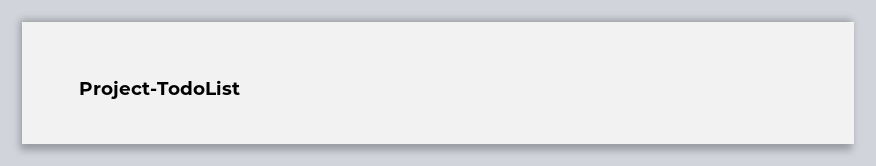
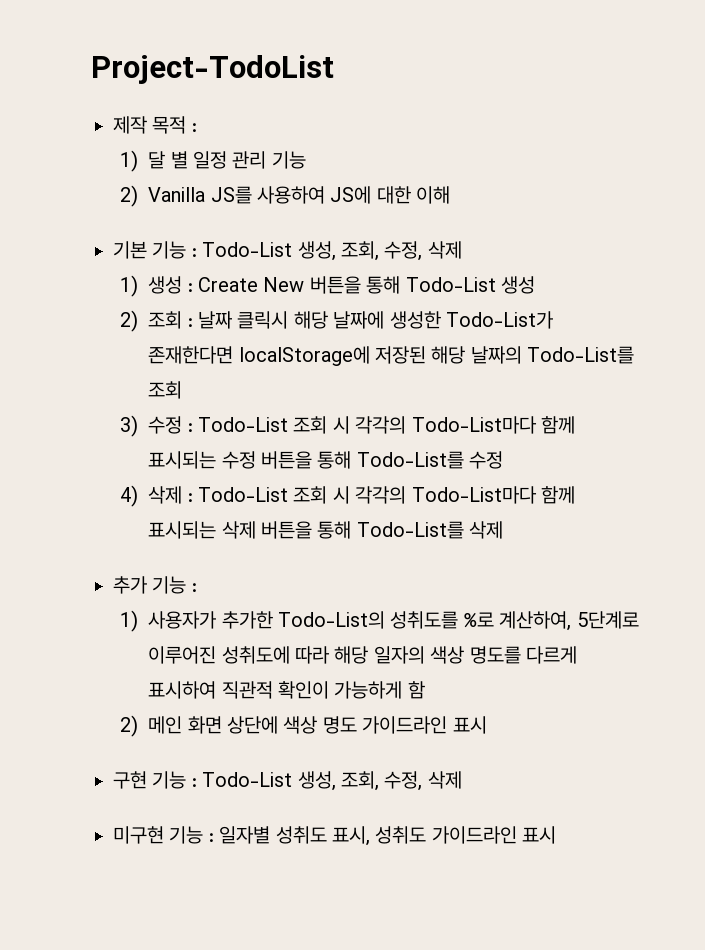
+ 제작 목적 :
+ 1) 달 별 일정 관리 기능
+ 2) Vanilla JS를 사용하여 JS에 대한 이해
+ 기본 기능 : Todo-List 생성, 조회, 수정, 삭제
+ 1) 생성 : Create New 버튼을 통해 Todo-List 생성
+ 2) 조회 : 날짜 클릭시 해당 날짜에 생성한 Todo-List가 존재한다면 localStorage에 저장된 해당 날짜의 Todo-List를 조회
+ 3) 수정 : Todo-List 조회 시 각각의 Todo-List마다 함께 표시되는 수정 버튼을 통해 Todo-List를 수정
+ 4) 삭제 : Todo-List 조회 시 각각의 Todo-List마다 함께 표시되는 삭제 버튼을 통해 Todo-List를 삭제
+ 추가 기능 :
+ 1) 사용자가 추가한 Todo-List의 성취도를 %로 계산하여, 5단계로 이루어진 성취도에 따라 해당 일자의 색상 명도를 다르게 표시하여 직관적 확인이 가능하게 함
+ 2) 메인 화면 상단에 색상 명도 가이드라인 표시
+ 구현 기능 : Todo-List 생성, 조회, 수정, 삭제
+ 미구현 기능 : 일자별 성취도 표시, 성취도 가이드라인 표시

